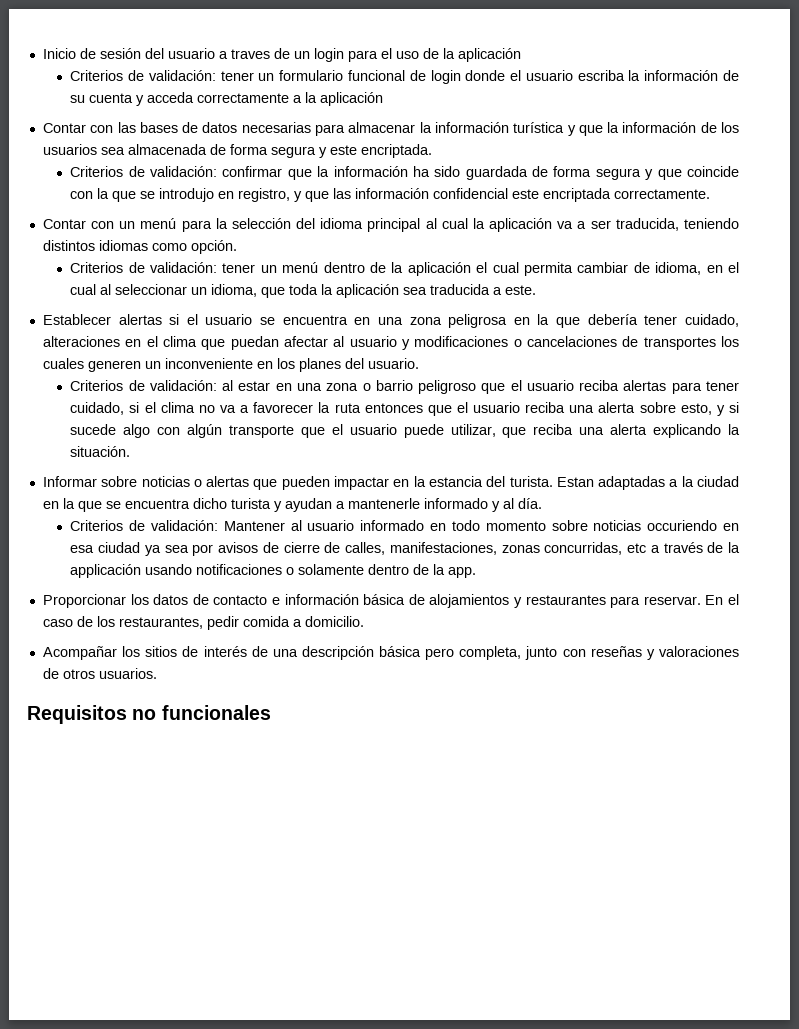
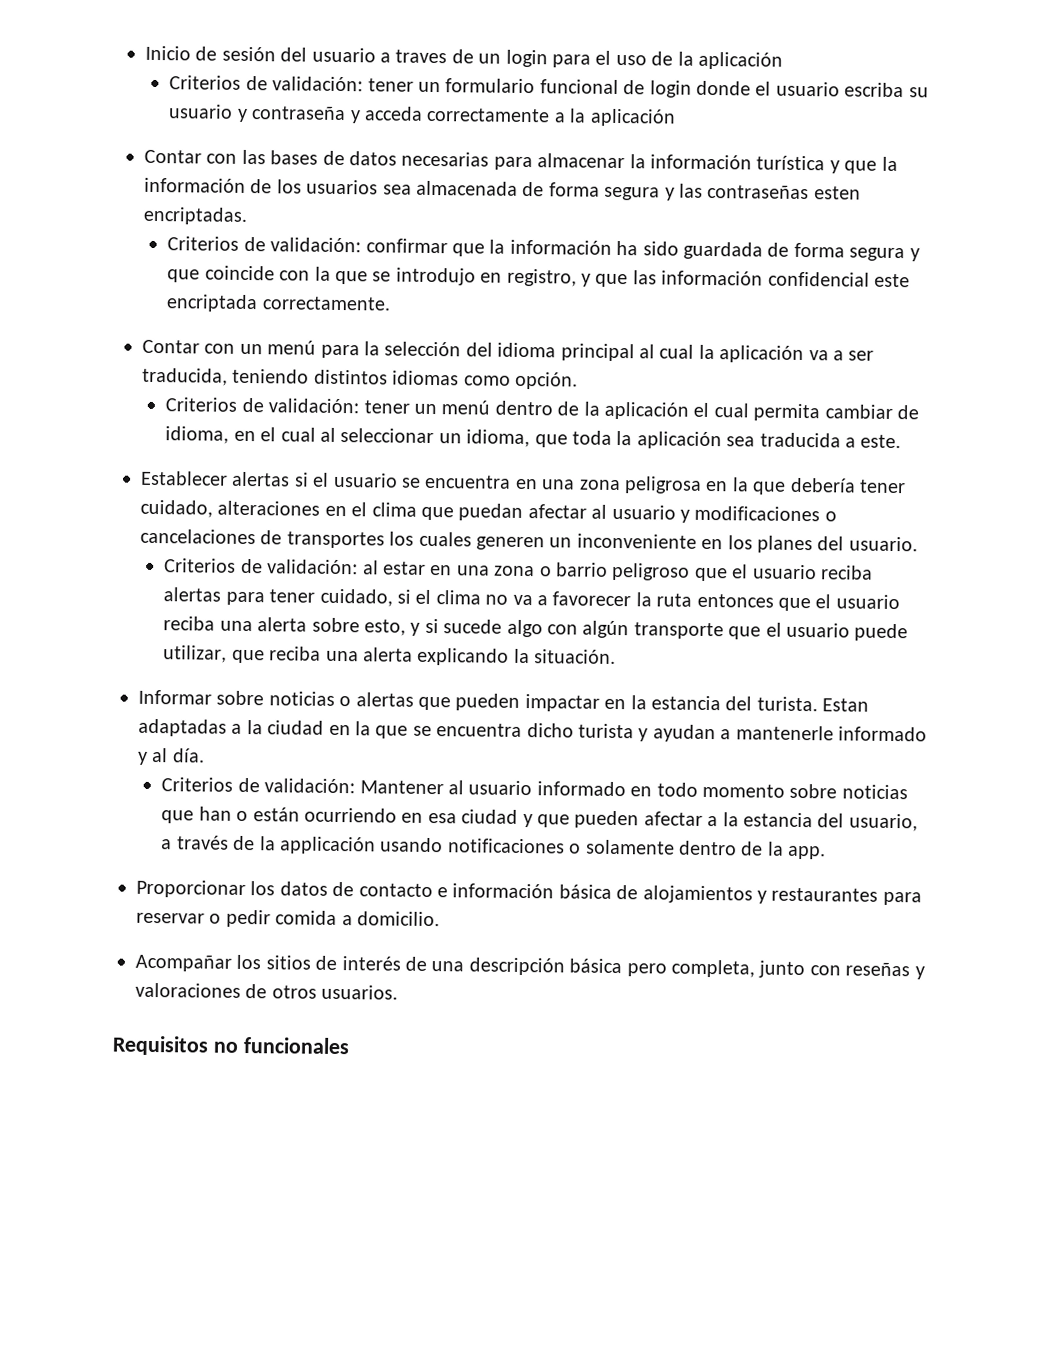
- Criterios de validación: tener un formulario funcional de login donde el usuario escriba la información de su cuenta y acceda correctamente a la aplicación
+ Criterios de validación: tener un formulario funcional de login donde el usuario escriba su usuario y contraseña y acceda correctamente a la aplicación
- Contar con las bases de datos necesarias para almacenar la información turística y que la información de los usuarios sea almacenada de forma segura y este encriptada.
+ Contar con las bases de datos necesarias para almacenar la información turística y que la información de los usuarios sea almacenada de forma segura y las contraseñas esten encriptadas.
- Criterios de validación: Mantener al usuario informado en todo momento sobre noticias occuriendo en esa ciudad ya sea por avisos de cierre de calles, manifestaciones, zonas concurridas, etc a través de la applicación usando notificaciones o solamente dentro de la app.
+ Criterios de validación: Mantener al usuario informado en todo momento sobre noticias que han o están ocurriendo en esa ciudad y que pueden afectar a la estancia del usuario, a través de la applicación usando notificaciones o solamente dentro de la app.
- Proporcionar los datos de contacto e información básica de alojamientos y restaurantes para reservar. En el caso de los restaurantes, pedir comida a domicilio.
+ Proporcionar los datos de contacto e información básica de alojamientos y restaurantes para reservar o pedir comida a domicilio.

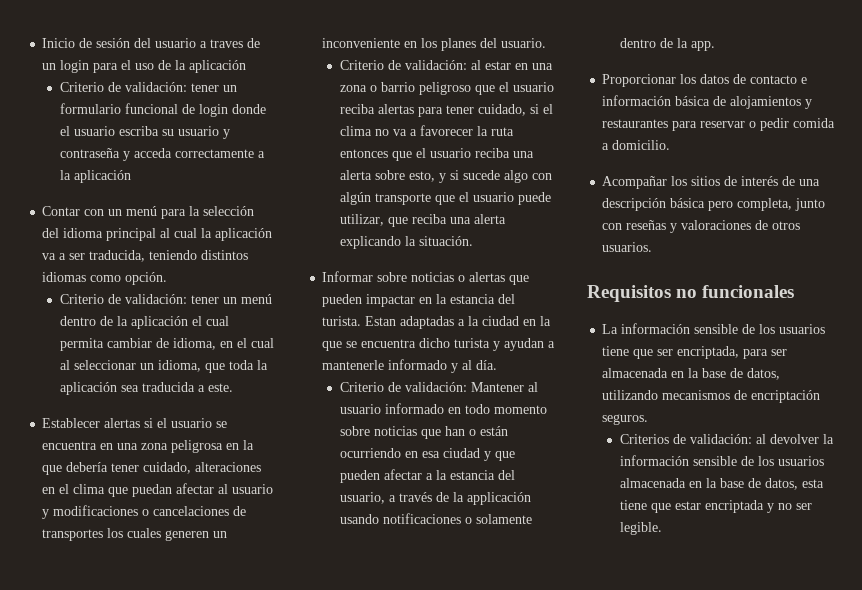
- Criterios de validación: tener un formulario funcional de login donde el usuario escriba su usuario y contraseña y acceda correctamente a la aplicación
+ Criterio de validación: tener un formulario funcional de login donde el usuario escriba su usuario y contraseña y acceda correctamente a la aplicación
- Contar con las bases de datos necesarias para almacenar la información turística y que la información de los usuarios sea almacenada de forma segura y las contraseñas esten encriptadas.
- Criterios de validación: confirmar que la información ha sido guardada de forma segura y que coincide con la que se introdujo en registro, y que las información confidencial este encriptada correctamente.
- Criterios de validación: tener un menú dentro de la aplicación el cual permita cambiar de idioma, en el cual al seleccionar un idioma, que toda la aplicación sea traducida a este.
+ Criterio de validación: tener un menú dentro de la aplicación el cual permita cambiar de idioma, en el cual al seleccionar un idioma, que toda la aplicación sea traducida a este.
- Criterios de validación: al estar en una zona o barrio peligroso que el usuario reciba alertas para tener cuidado, si el clima no va a favorecer la ruta entonces que el usuario reciba una alerta sobre esto, y si sucede algo con algún transporte que el usuario puede utilizar, que reciba una alerta explicando la situación.
+ Criterio de validación: al estar en una zona o barrio peligroso que el usuario reciba alertas para tener cuidado, si el clima no va a favorecer la ruta entonces que el usuario reciba una alerta sobre esto, y si sucede algo con algún transporte que el usuario puede utilizar, que reciba una alerta explicando la situación.
- Criterios de validación: Mantener al usuario informado en todo momento sobre noticias que han o están ocurriendo en esa ciudad y que pueden afectar a la estancia del usuario, a través de la applicación usando notificaciones o solamente dentro de la app.
+ Criterio de validación: Mantener al usuario informado en todo momento sobre noticias que han o están ocurriendo en esa ciudad y que pueden afectar a la estancia del usuario, a través de la applicación usando notificaciones o solamente dentro de la app.
+ La información sensible de los usuarios tiene que ser encriptada, para ser almacenada en la base de datos, utilizando mecanismos de encriptación seguros.
+ Criterios de validación: al devolver la información sensible de los usuarios almacenada en la base de datos, esta tiene que estar encriptada y no ser legible.

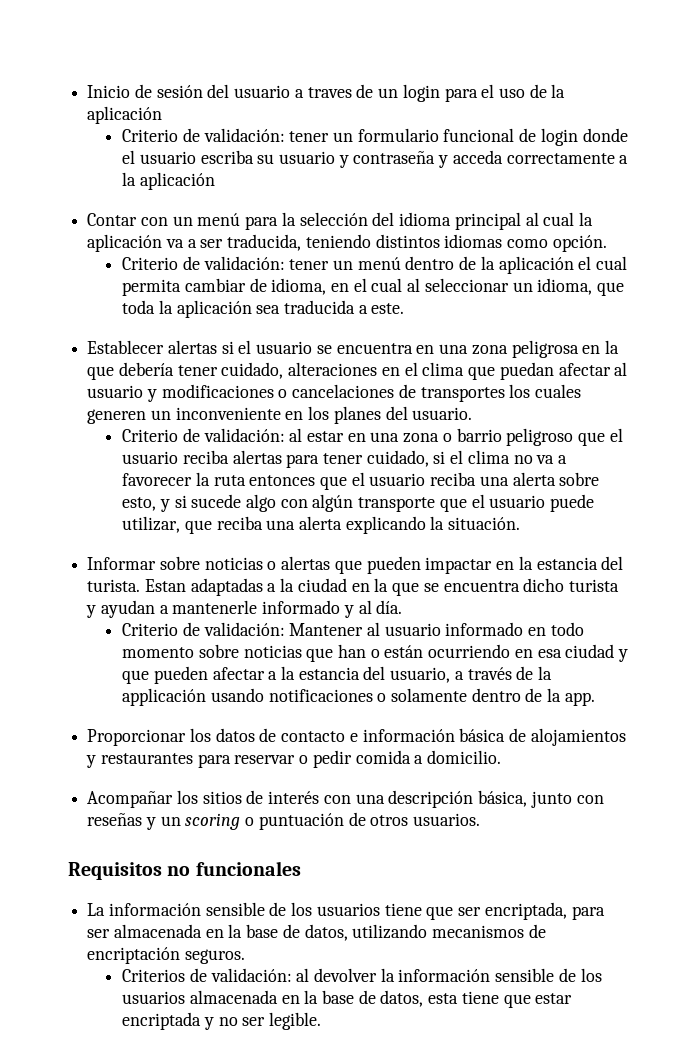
- Acompañar los sitios de interés de una descripción básica pero completa, junto con reseñas y valoraciones de otros usuarios.
+ Acompañar los sitios de interés con una descripción básica, junto con reseñas y un scoring o puntuación de otros usuarios.

